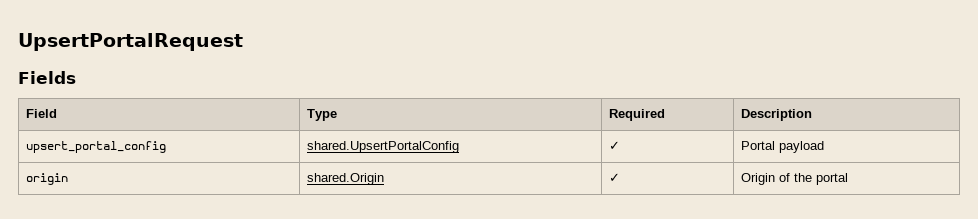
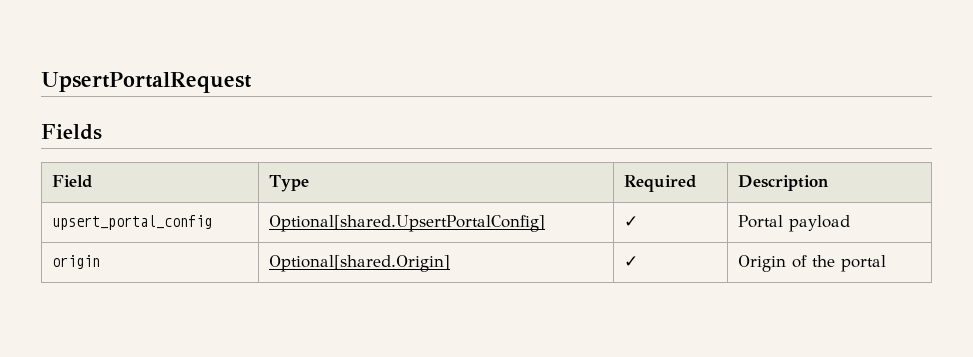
- upsert_portal_config | shared.UpsertPortalConfig | ✓ | Portal payload
+ upsert_portal_config | Optional[shared.UpsertPortalConfig] | ✓ | Portal payload
- origin | shared.Origin | ✓ | Origin of the portal
+ origin | Optional[shared.Origin] | ✓ | Origin of the portal

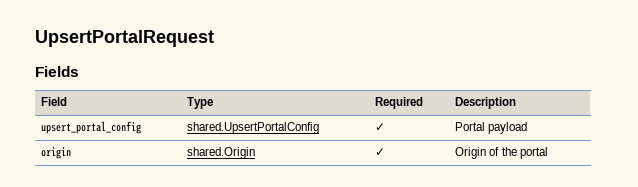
- upsert_portal_config | Optional[shared.UpsertPortalConfig] | ✓ | Portal payload
+ upsert_portal_config | shared.UpsertPortalConfig | ✓ | Portal payload
- origin | Optional[shared.Origin] | ✓ | Origin of the portal
+ origin | shared.Origin | ✓ | Origin of the portal

